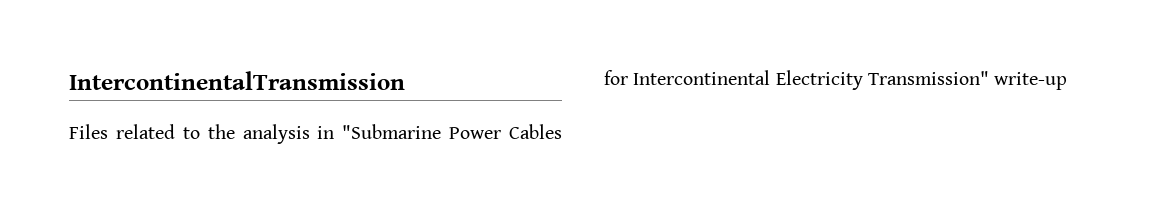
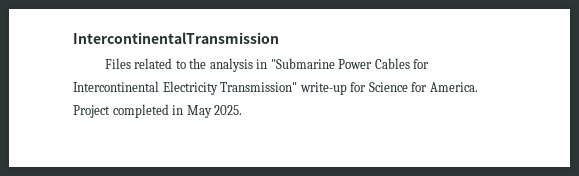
- Files related to the analysis in "Submarine Power Cables for Intercontinental Electricity Transmission" write-up
+ Files related to the analysis in "Submarine Power Cables for Intercontinental Electricity Transmission" write-up for Science for America. Project completed in May 2025.

